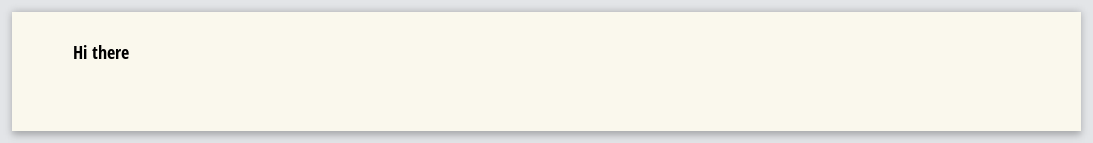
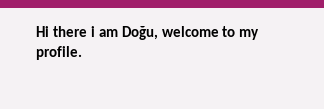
- Hi there
+ Hi there i am Doğu, welcome to my profile.

